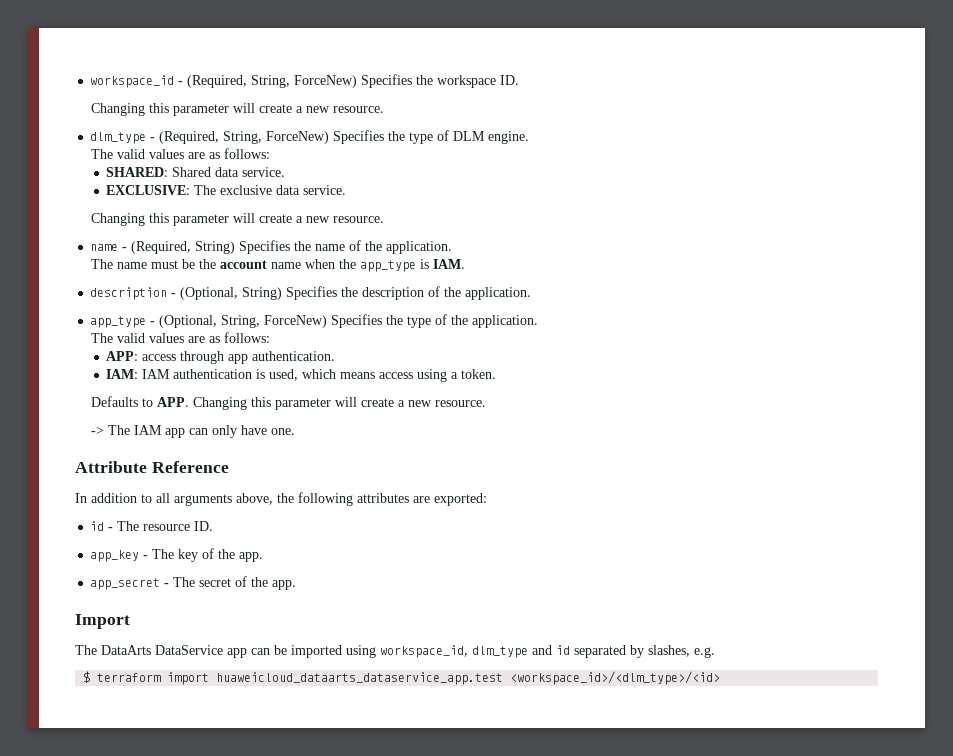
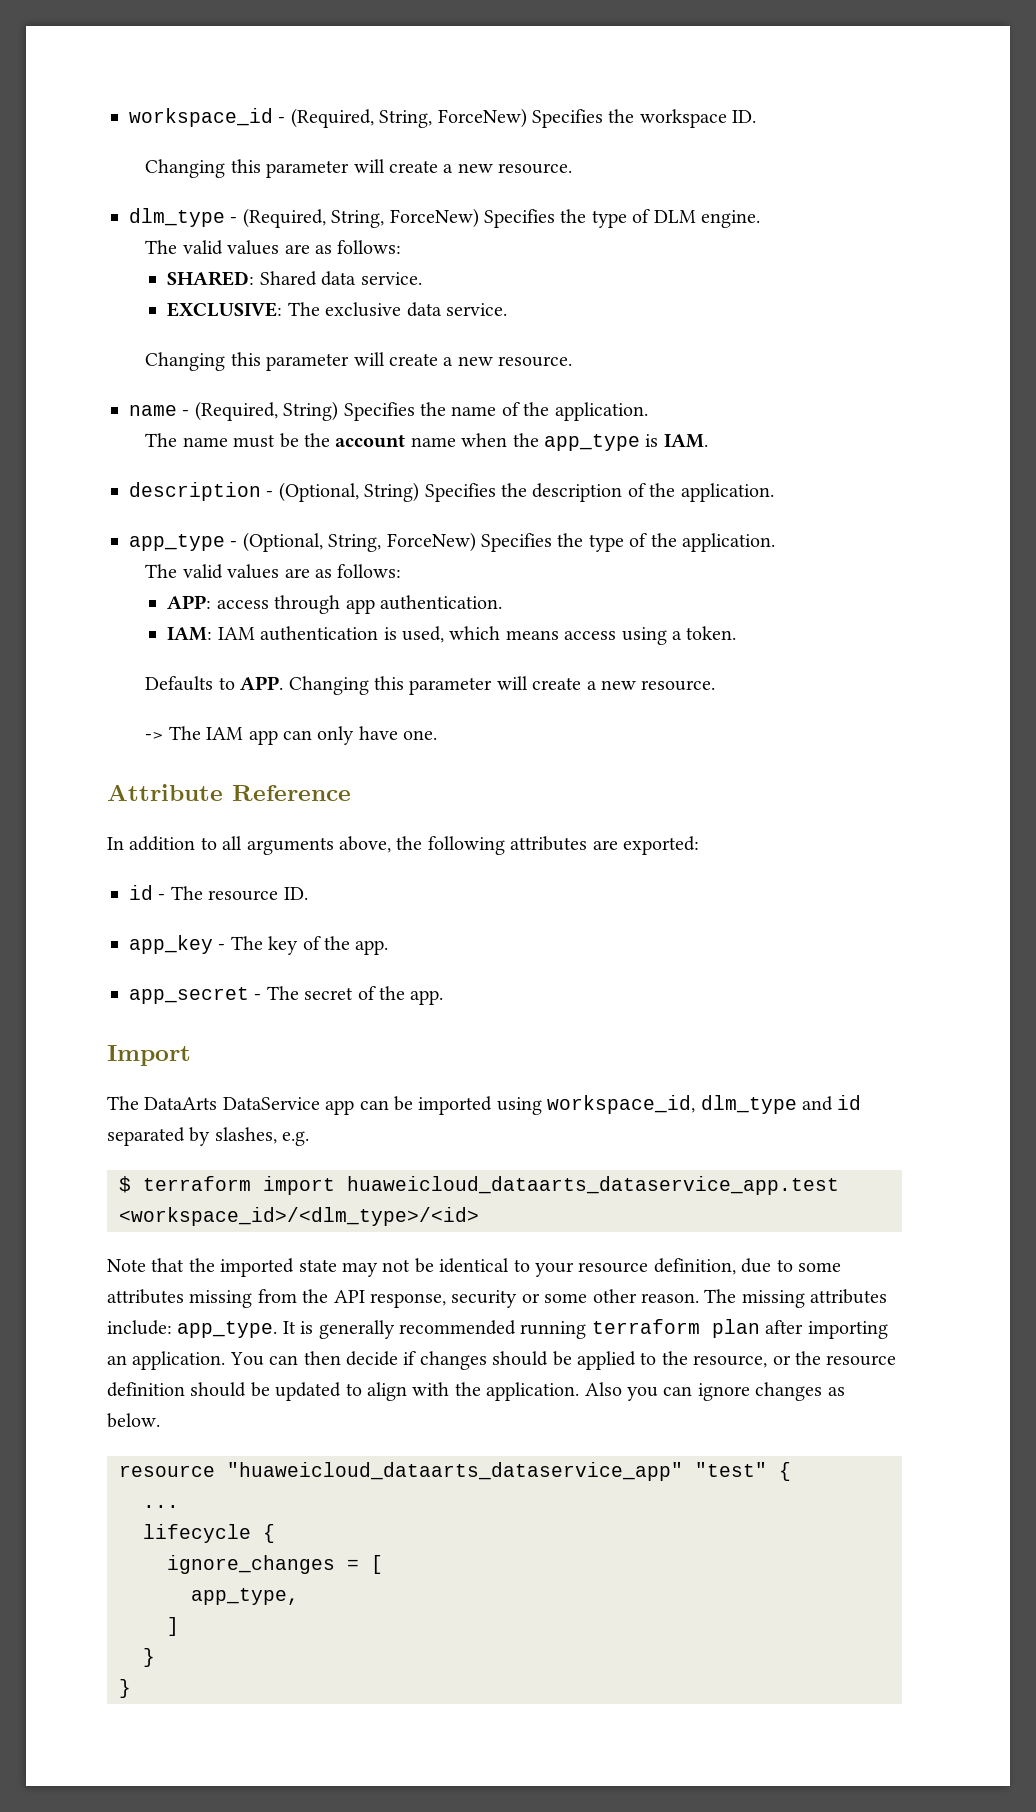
+ Note that the imported state may not be identical to your resource definition, due to some attributes missing from the API response, security or some other reason. The missing attributes include: app_type. It is generally recommended running terraform plan after importing an application. You can then decide if changes should be applied to the resource, or the resource definition should be updated to align with the application. Also you can ignore changes as below.
+ resource "huaweicloud_dataarts_dataservice_app" "test" {
+ ...
+ lifecycle {
+ ignore_changes = [
+ app_type,
+ ]
+ }
+ }

